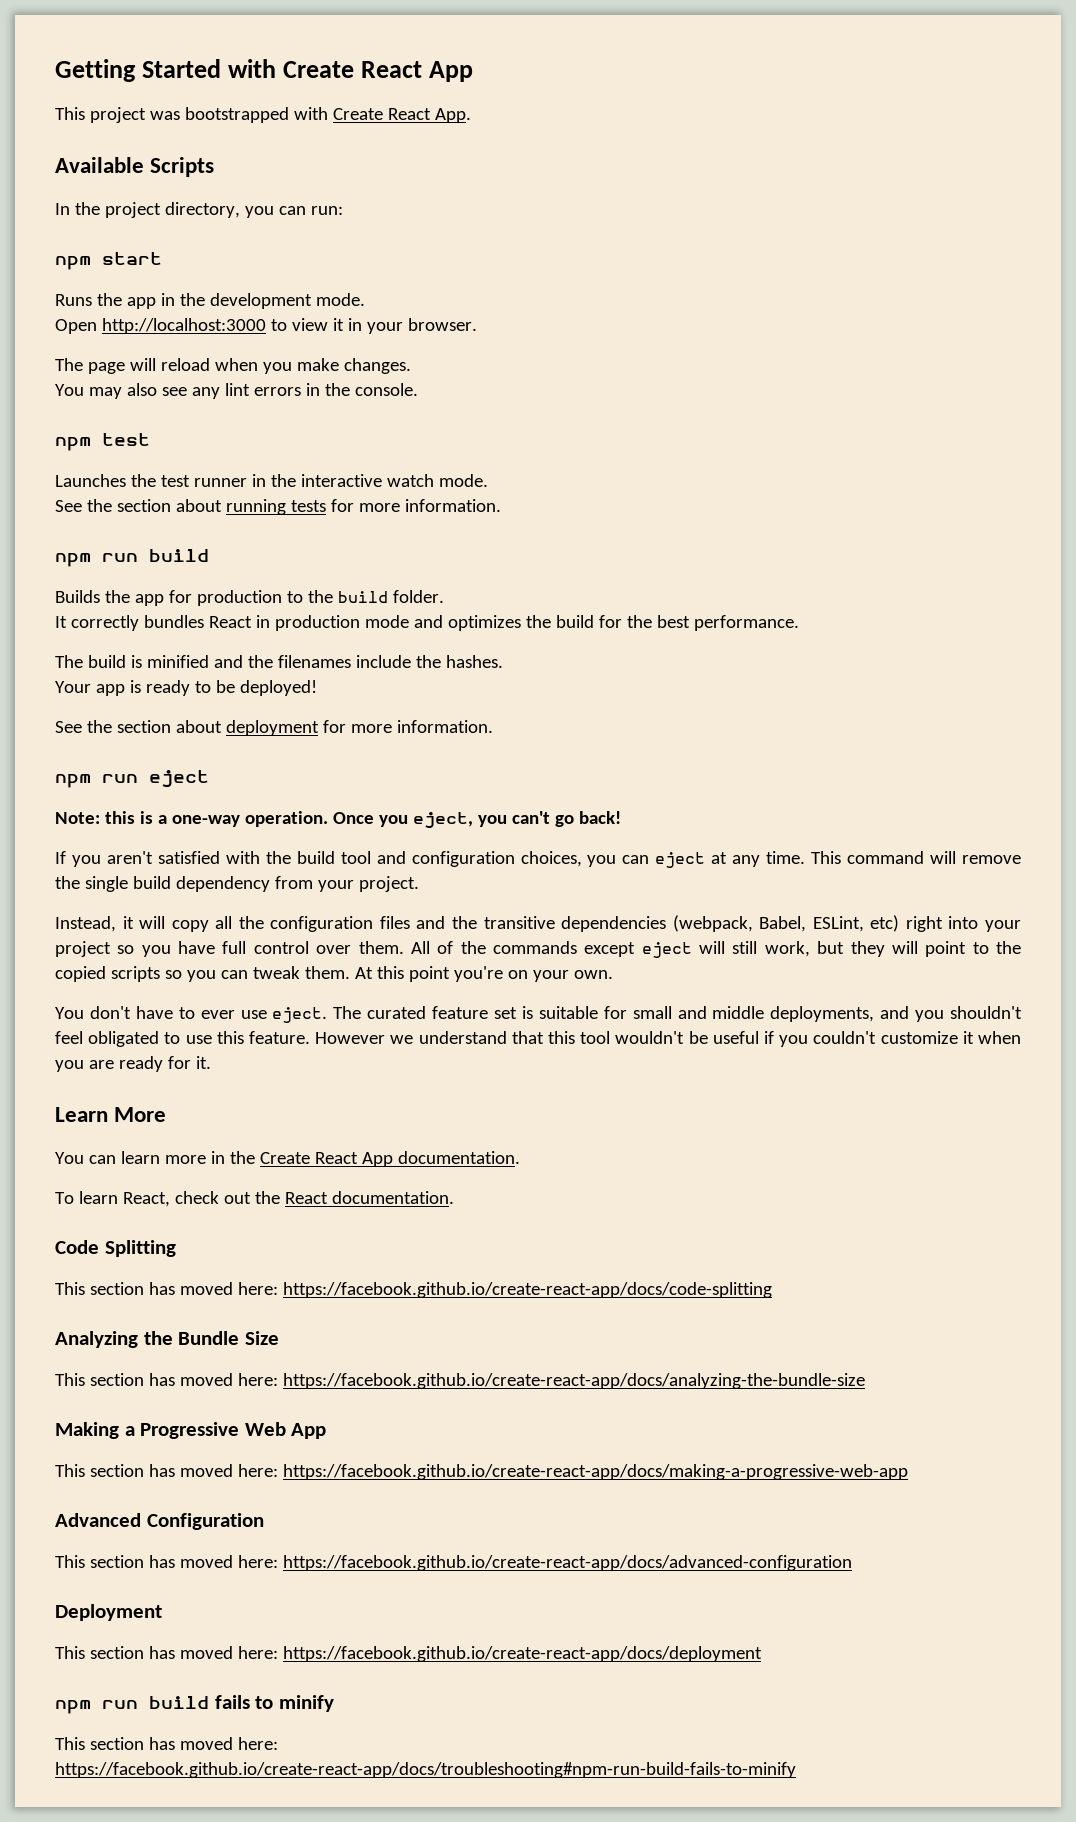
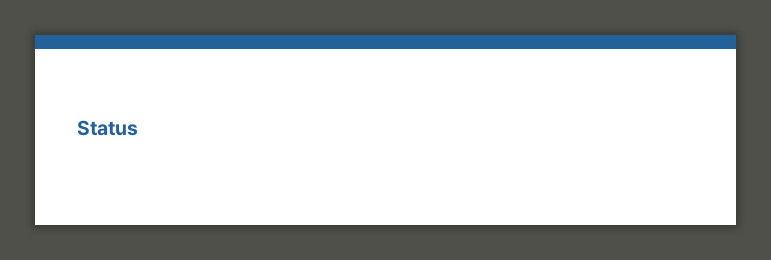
- Getting Started with Create React App
- This project was bootstrapped with Create React App.
- Available Scripts
- In the project directory, you can run:
- npm start
- Runs the app in the development mode.
- Open http://localhost:3000 to view it in your browser.
- The page will reload when you make changes.
- You may also see any lint errors in the console.
- npm test
- Launches the test runner in the interactive watch mode.
- See the section about running tests for more information.
- npm run build
- Builds the app for production to the build folder.
- It correctly bundles React in production mode and optimizes the build for the best performance.
- The build is minified and the filenames include the hashes.
- Your app is ready to be deployed!
- See the section about deployment for more information.
- npm run eject
- Note: this is a one-way operation. Once you eject, you can't go back!
- If you aren't satisfied with the build tool and configuration choices, you can eject at any time. This command will remove the single build dependency from your project.
- Instead, it will copy all the configuration files and the transitive dependencies (webpack, Babel, ESLint, etc) right into your project so you have full control over them. All of the commands except eject will still work, but they will point to the copied scripts so you can tweak them. At this point you're on your own.
- You don't have to ever use eject. The curated feature set is suitable for small and middle deployments, and you shouldn't feel obligated to use this feature. However we understand that this tool wouldn't be useful if you couldn't customize it when you are ready for it.
- Learn More
- You can learn more in the Create React App documentation.
- To learn React, check out the React documentation.
- Code Splitting
- This section has moved here: https://facebook.github.io/create-react-app/docs/code-splitting
- Analyzing the Bundle Size
- This section has moved here: https://facebook.github.io/create-react-app/docs/analyzing-the-bundle-size
- Making a Progressive Web App
- This section has moved here: https://facebook.github.io/create-react-app/docs/making-a-progressive-web-app
- Advanced Configuration
- This section has moved here: https://facebook.github.io/create-react-app/docs/advanced-configuration
- Deployment
- This section has moved here: https://facebook.github.io/create-react-app/docs/deployment
- npm run build fails to minify
- This section has moved here: https://facebook.github.io/create-react-app/docs/troubleshooting#npm-run-build-fails-to-minify
+ Status

